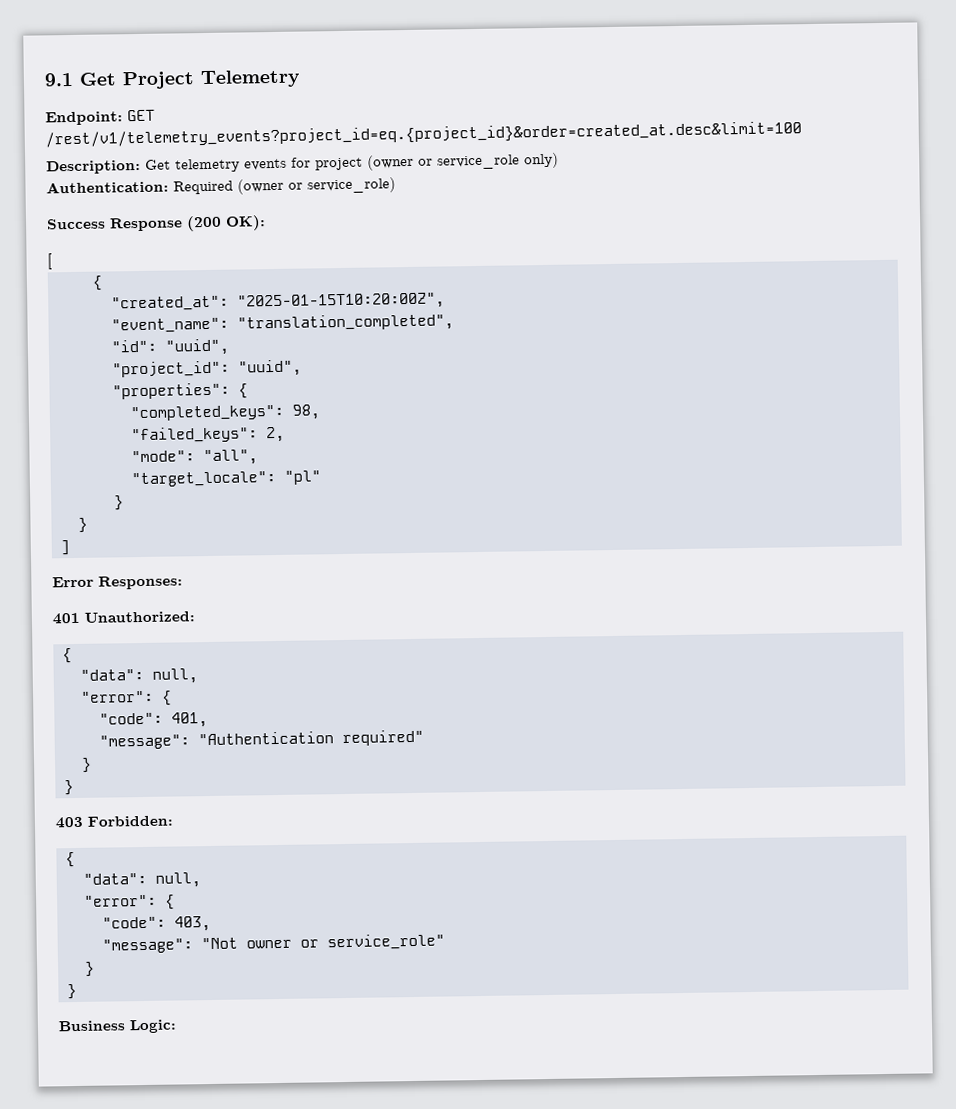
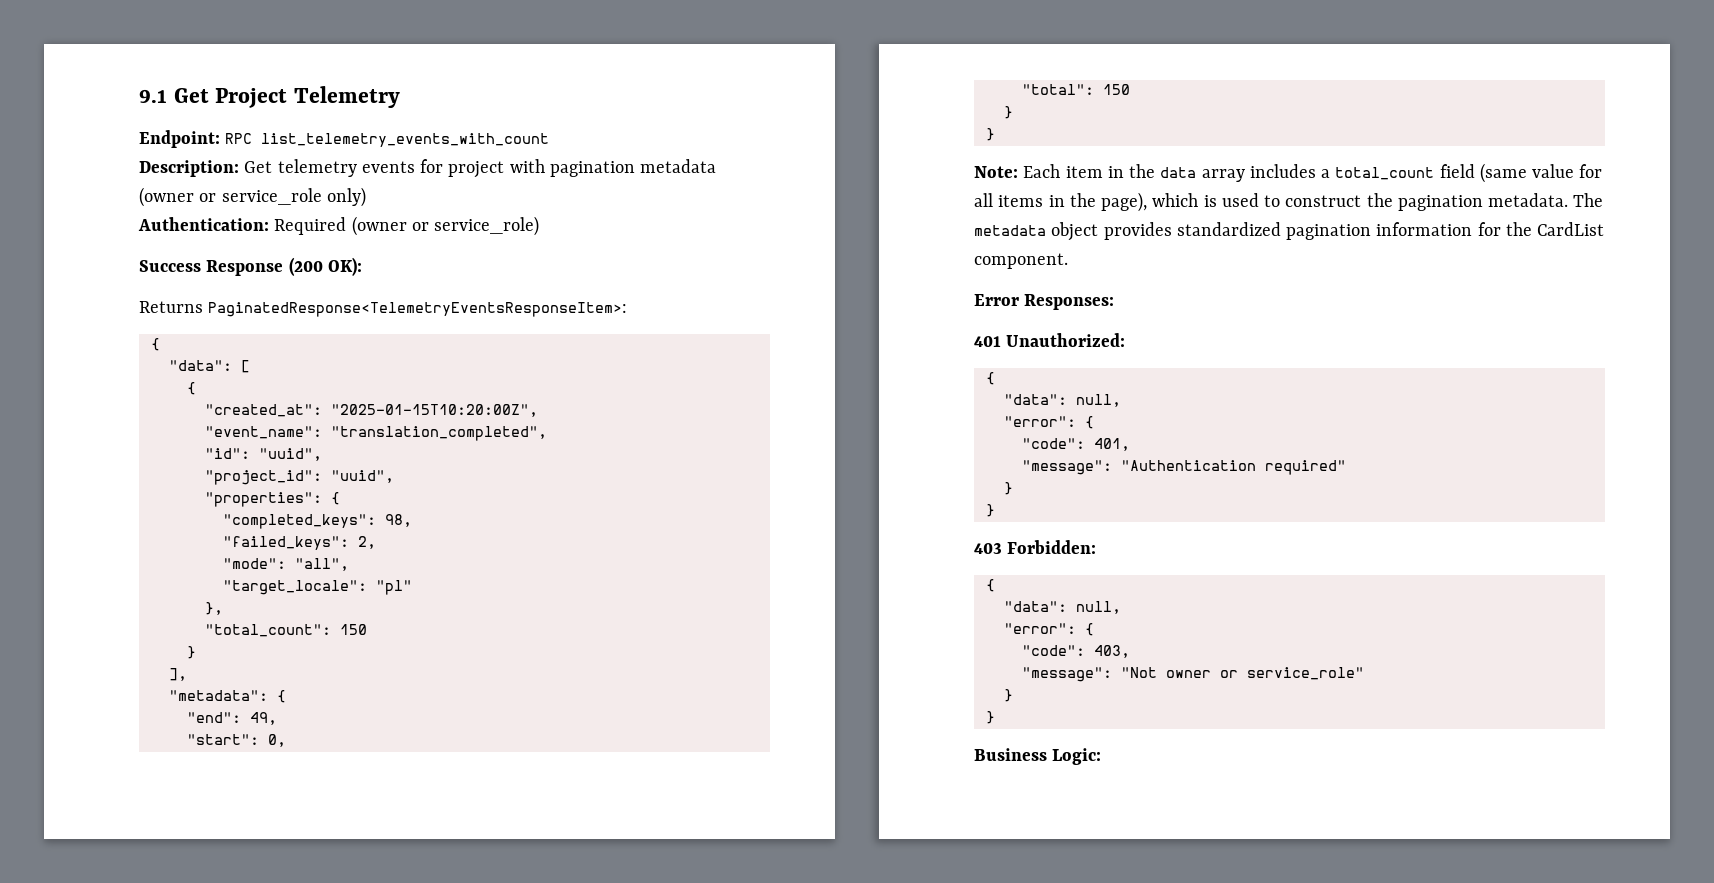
- Endpoint: GET /rest/v1/telemetry_events?project_id=eq.{project_id}&order=created_at.desc&limit=100
+ Endpoint: RPC list_telemetry_events_with_count
- Description: Get telemetry events for project (owner or service_role only)
+ Description: Get telemetry events for project with pagination metadata (owner or service_role only)
- [
+ Returns PaginatedResponse<TelemetryEventsResponseItem>:
+ {
+ "data": [
  "target_locale": "pl"
+ },
+ "total_count": 150
+ }
+ ],
+ "metadata": {
+ "end": 49,
+ "start": 0,
+ "total": 150
  }
  }
- ]
+ Note: Each item in the data array includes a total_count field (same value for all items in the page), which is used to construct the pagination metadata. The metadata object provides standardized pagination information for the CardList component.

